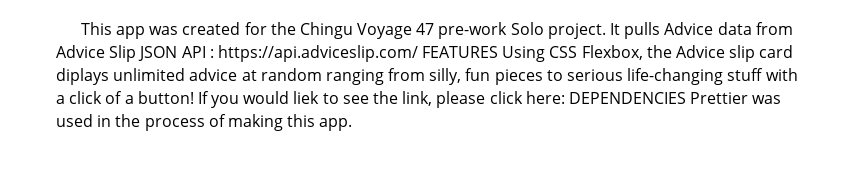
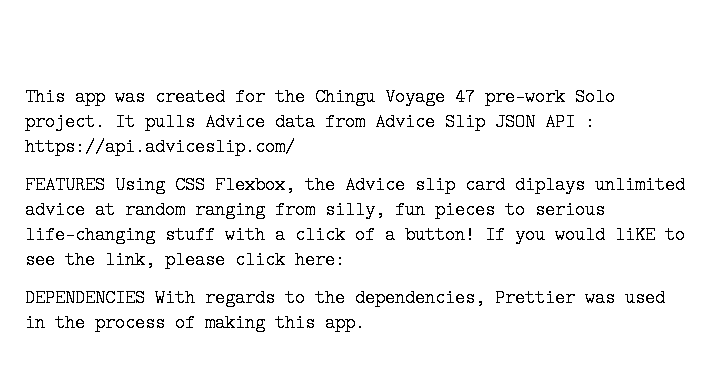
- It pulls Advice data from Advice Slip JSON API : https://api.adviceslip.com/ FEATURES Using CSS Flexbox, the Advice slip card diplays unlimited advice at random ranging from silly, fun pieces to serious life-changing stuff with a click of a button!
+ It pulls Advice data from Advice Slip JSON API : https://api.adviceslip.com/
+ FEATURES Using CSS Flexbox, the Advice slip card diplays unlimited advice at random ranging from silly, fun pieces to serious life-changing stuff with a click of a button!
- If you would liek to see the link, please click here: DEPENDENCIES Prettier was used in the process of making this app.
+ If you would liKE to see the link, please click here:
+ DEPENDENCIES With regards to the dependencies, Prettier was used in the process of making this app.

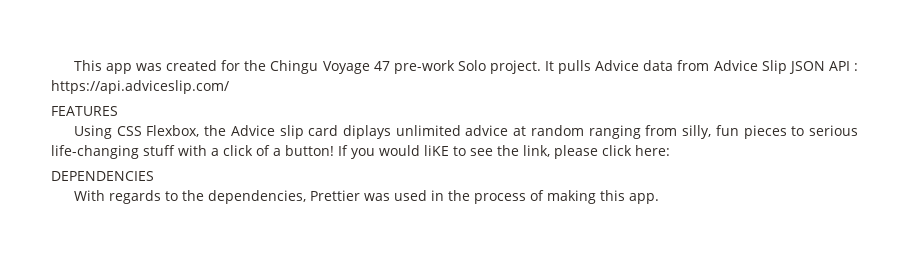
- FEATURES Using CSS Flexbox, the Advice slip card diplays unlimited advice at random ranging from silly, fun pieces to serious life-changing stuff with a click of a button!
+ FEATURES
+ Using CSS Flexbox, the Advice slip card diplays unlimited advice at random ranging from silly, fun pieces to serious life-changing stuff with a click of a button!
- DEPENDENCIES With regards to the dependencies, Prettier was used in the process of making this app.
+ DEPENDENCIES
+ With regards to the dependencies, Prettier was used in the process of making this app.

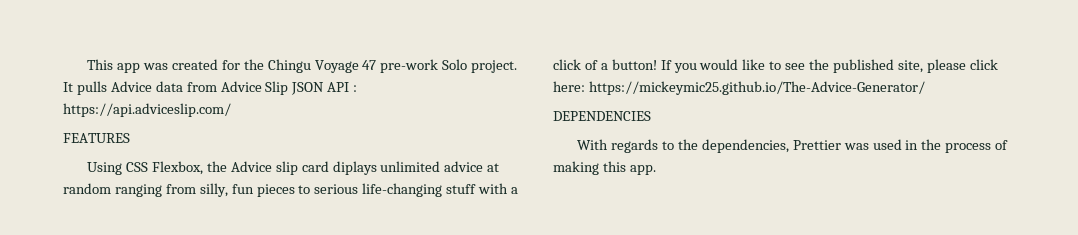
- If you would liKE to see the link, please click here:
+ If you would like to see the published site, please click here: https://mickeymic25.github.io/The-Advice-Generator/

